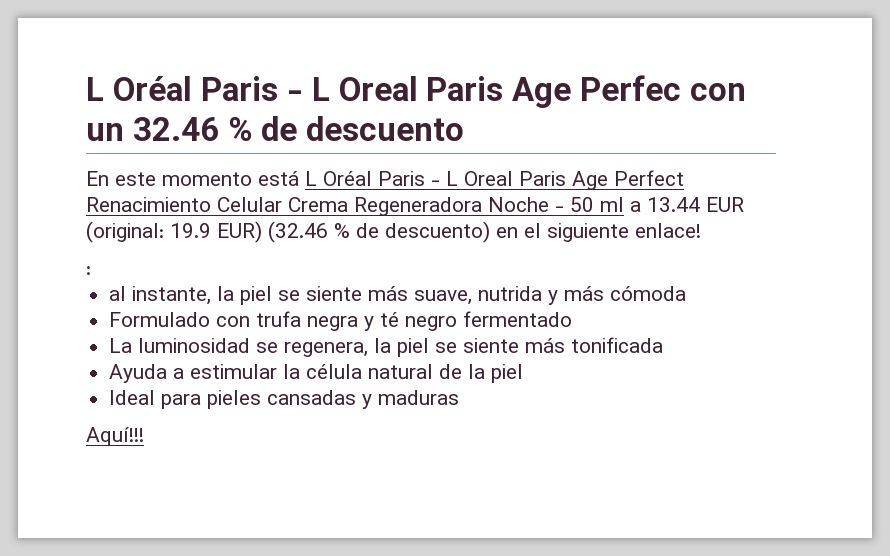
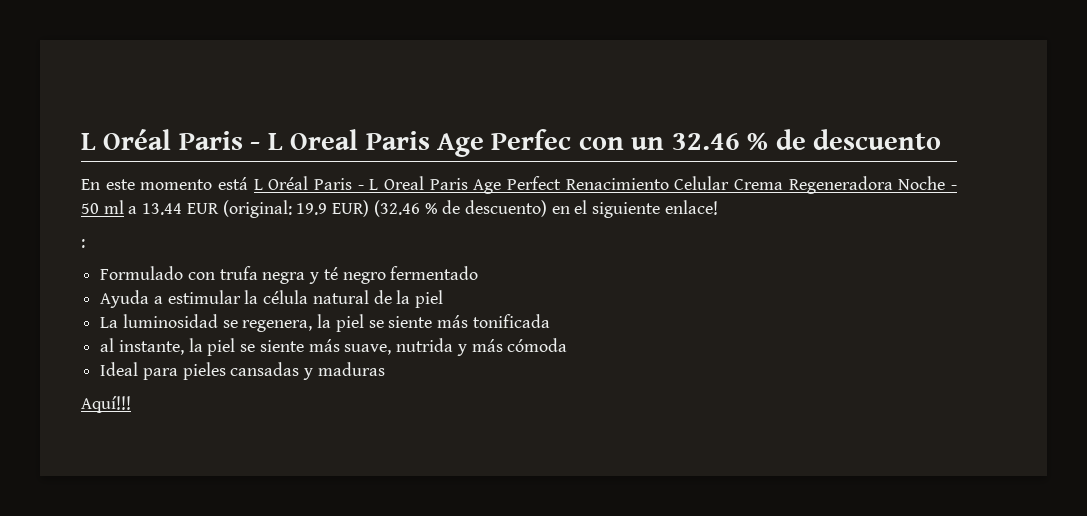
+ Formulado con trufa negra y té negro fermentado
+ Ayuda a estimular la célula natural de la piel
+ La luminosidad se regenera, la piel se siente más tonificada
- Formulado con trufa negra y té negro fermentado
- La luminosidad se regenera, la piel se siente más tonificada
- Ayuda a estimular la célula natural de la piel

